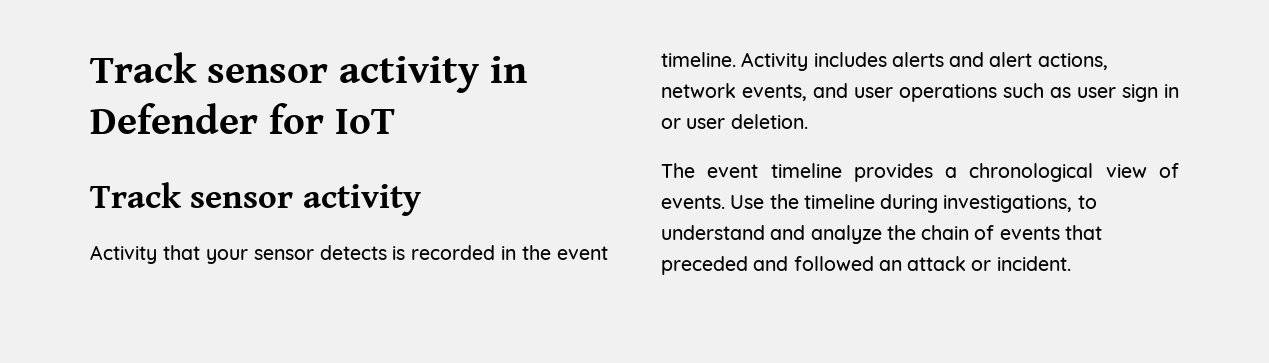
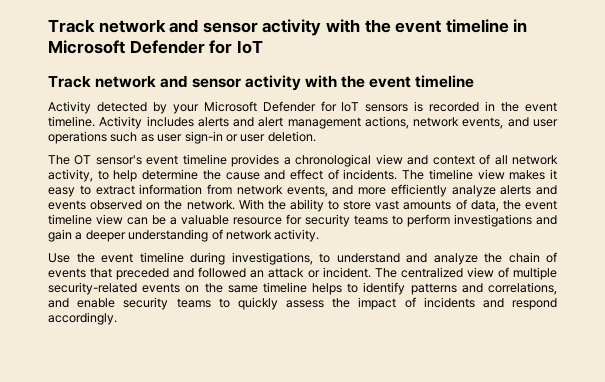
- Track sensor activity in Defender for IoT
- Track sensor activity
- Activity that your sensor detects is recorded in the event timeline.
+ Track network and sensor activity with the event timeline in Microsoft Defender for IoT
+ Track network and sensor activity with the event timeline
+ Activity detected by your Microsoft Defender for IoT sensors is recorded in the event timeline.
- Activity includes alerts and alert actions, network events, and user operations such as user sign in or user deletion.
+ Activity includes alerts and alert management actions, network events, and user operations such as user sign-in or user deletion.
- The event timeline provides a chronological view of events. Use the timeline during investigations, to understand and analyze the chain of events that preceded and followed an attack or incident.
+ The OT sensor's event timeline provides a chronological view and context of all network activity, to help determine the cause and effect of incidents. The timeline view makes it easy to extract information from network events, and more efficiently analyze alerts and events observed on the network. With the ability to store vast amounts of data, the event timeline view can be a valuable resource for security teams to perform investigations and gain a deeper understanding of network activity.
+ Use the event timeline during investigations, to understand and analyze the chain of events that preceded and followed an attack or incident.
+ The centralized view of multiple security-related events on the same timeline helps to identify patterns and correlations, and enable security teams to quickly assess the impact of incidents and respond accordingly.

